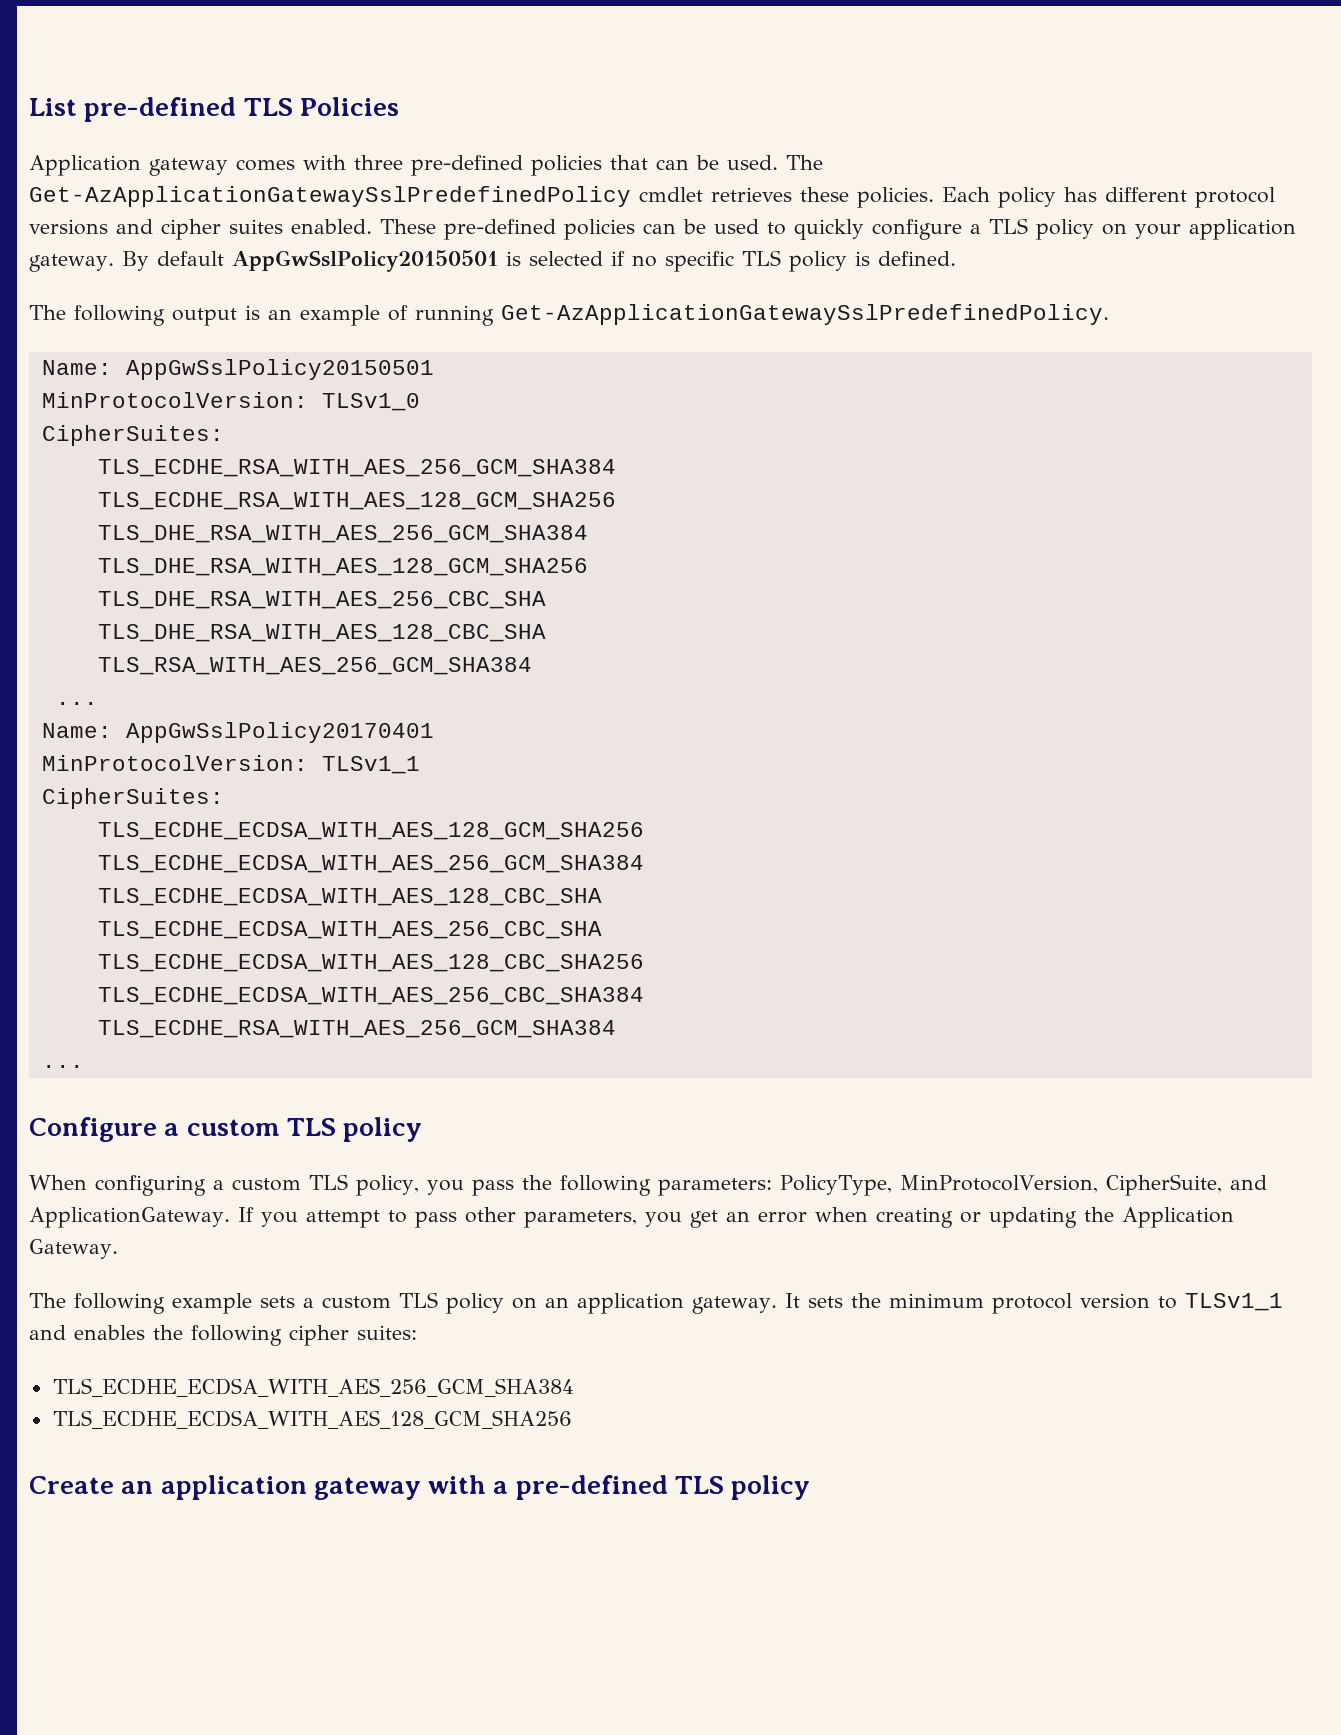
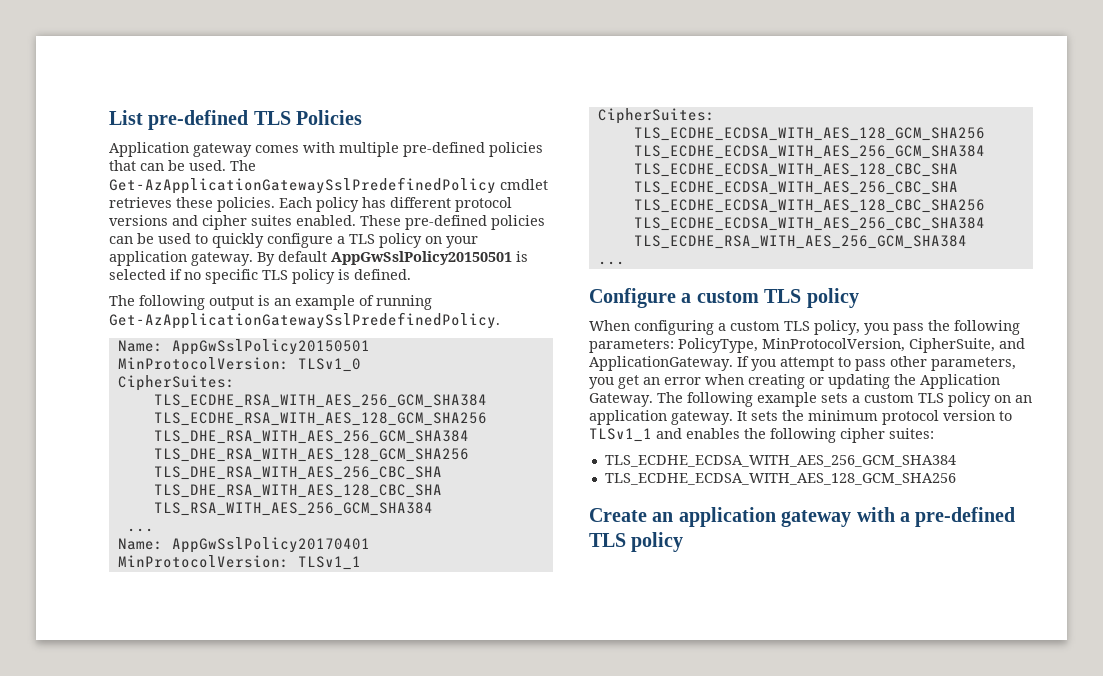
- Application gateway comes with three pre-defined policies that can be used.
+ Application gateway comes with multiple pre-defined policies that can be used.
- If you attempt to pass other parameters, you get an error when creating or updating the Application Gateway.
- The following example sets a custom TLS policy on an application gateway.
+ If you attempt to pass other parameters, you get an error when creating or updating the Application Gateway. The following example sets a custom TLS policy on an application gateway.

